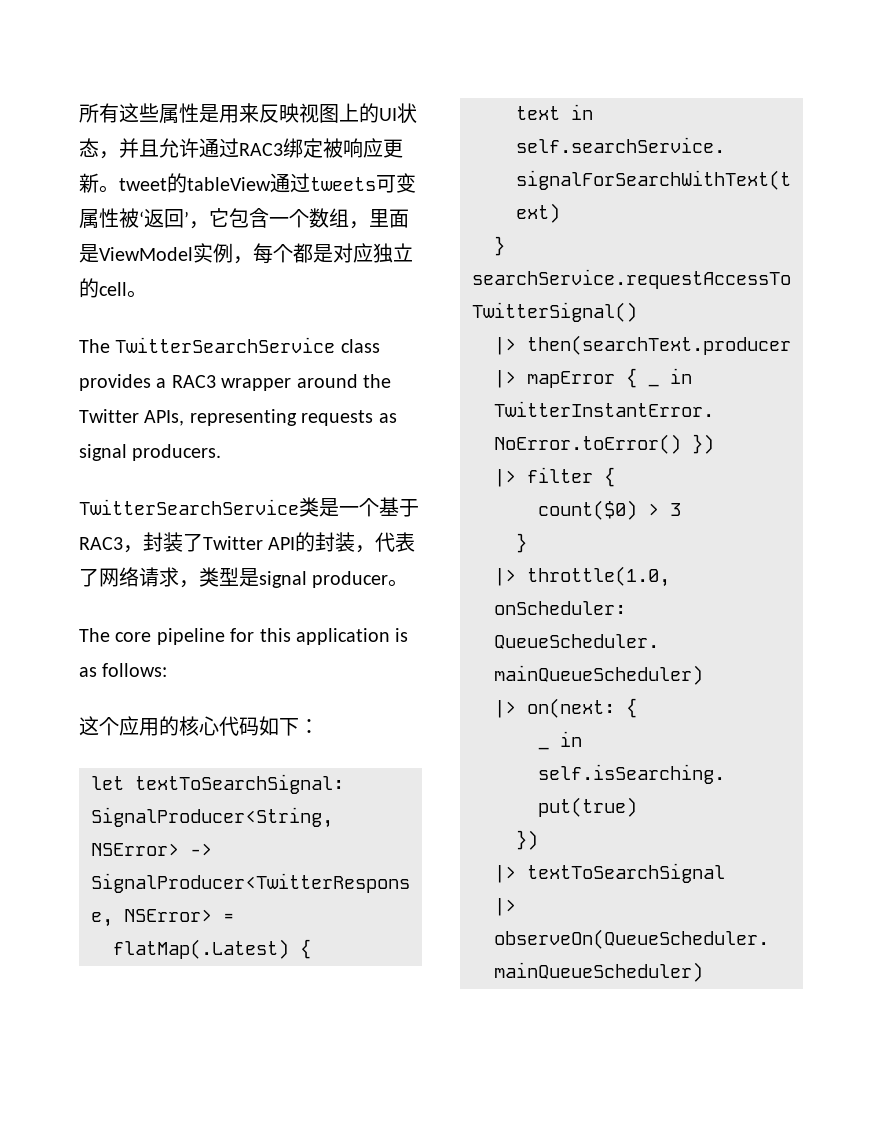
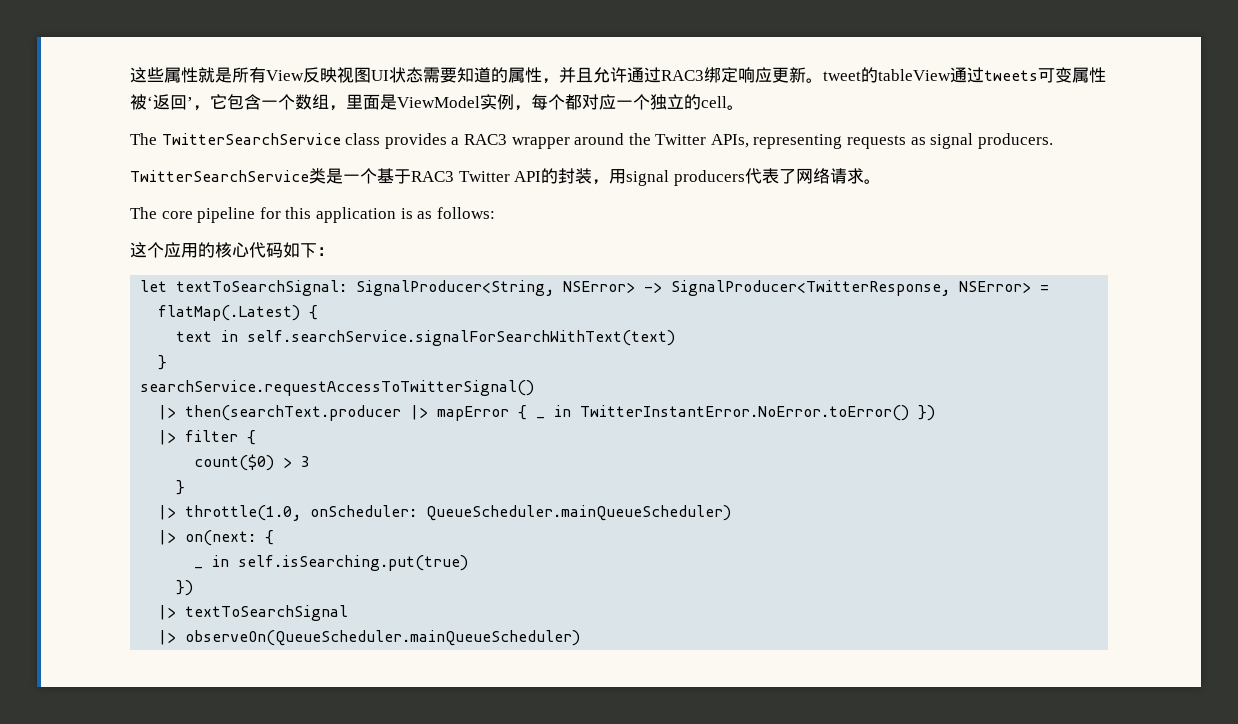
- 所有这些属性是用来反映视图上的UI状态，并且允许通过RAC3绑定被响应更新。tweet的tableView通过tweets可变属性被‘返回’，它包含一个数组，里面是ViewModel实例，每个都是对应独立的cell。
+ 这些属性就是所有View反映视图UI状态需要知道的属性，并且允许通过RAC3绑定响应更新。tweet的tableView通过tweets可变属性被‘返回’，它包含一个数组，里面是ViewModel实例，每个都对应一个独立的cell。
- TwitterSearchService类是一个基于RAC3，封装了Twitter API的封装，代表了网络请求，类型是signal producer。
+ TwitterSearchService类是一个基于RAC3 Twitter API的封装，用signal producers代表了网络请求。

